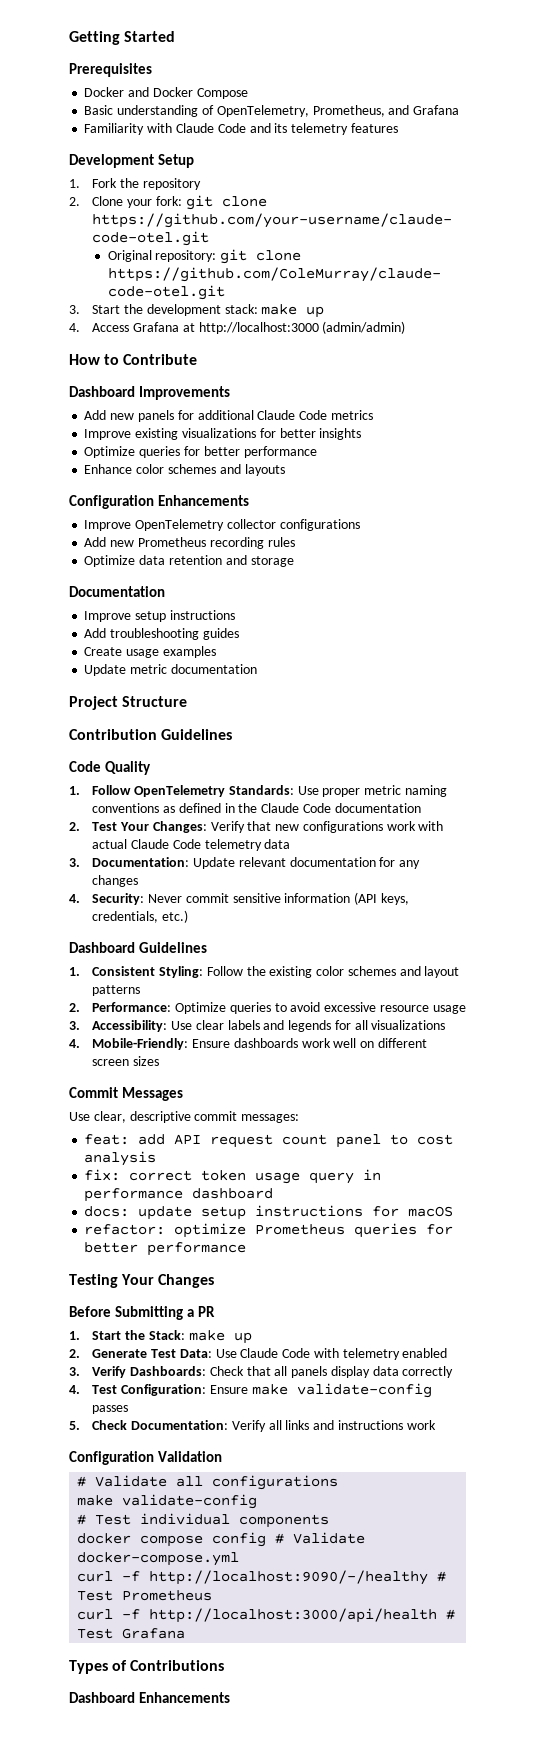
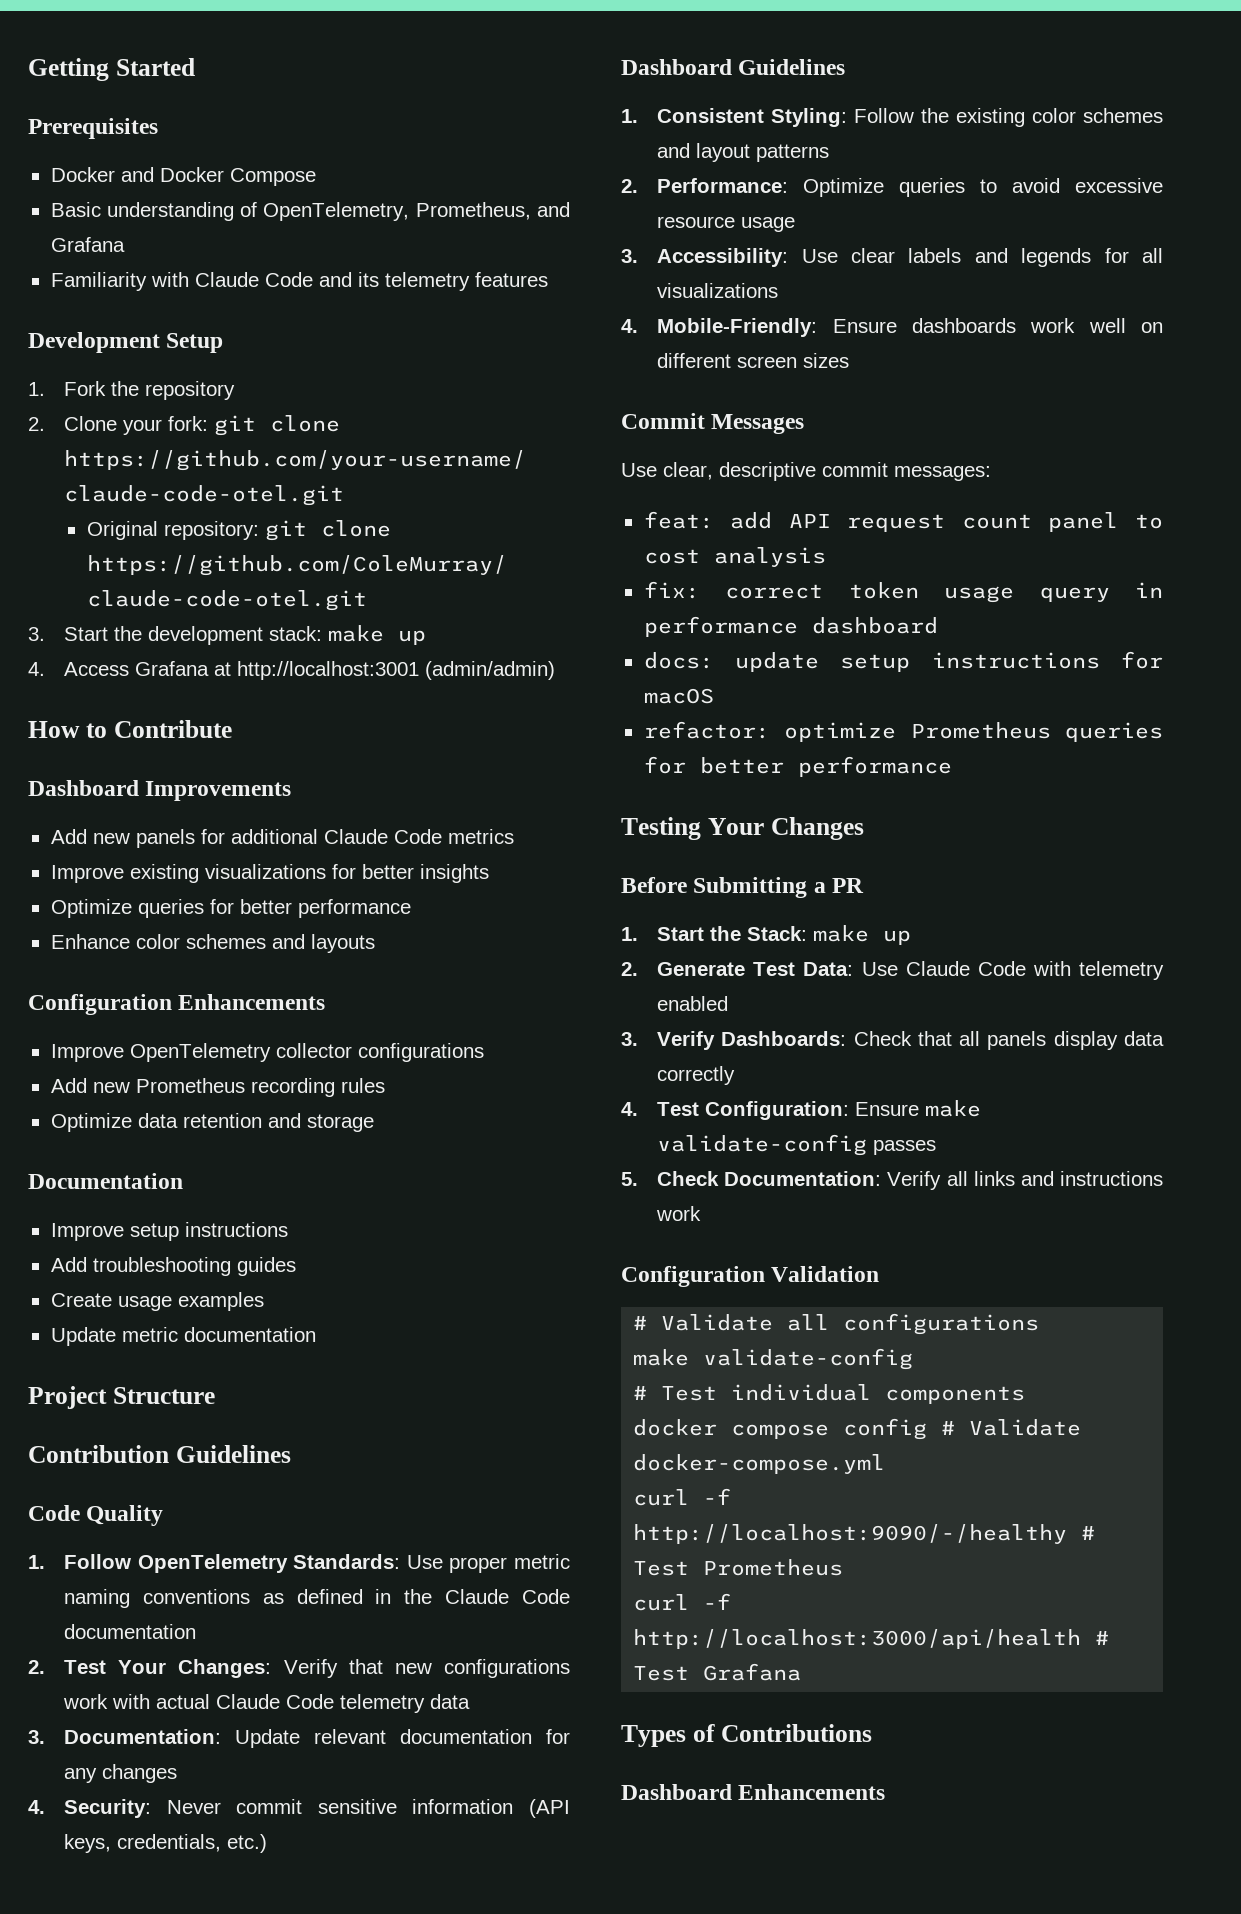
- 4. Access Grafana at http://localhost:3000 (admin/admin)
+ 4. Access Grafana at http://localhost:3001 (admin/admin)

